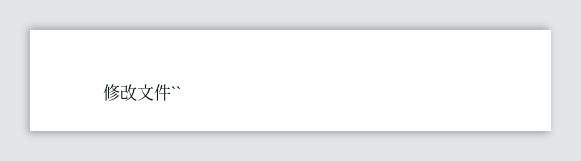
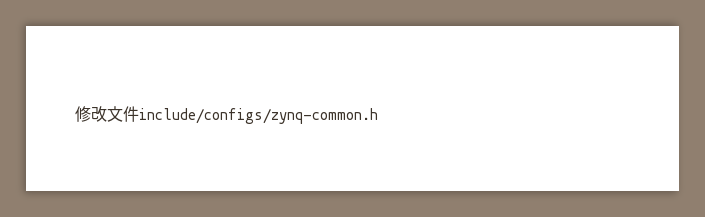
- 修改文件``
+ 修改文件include/configs/zynq-common.h

